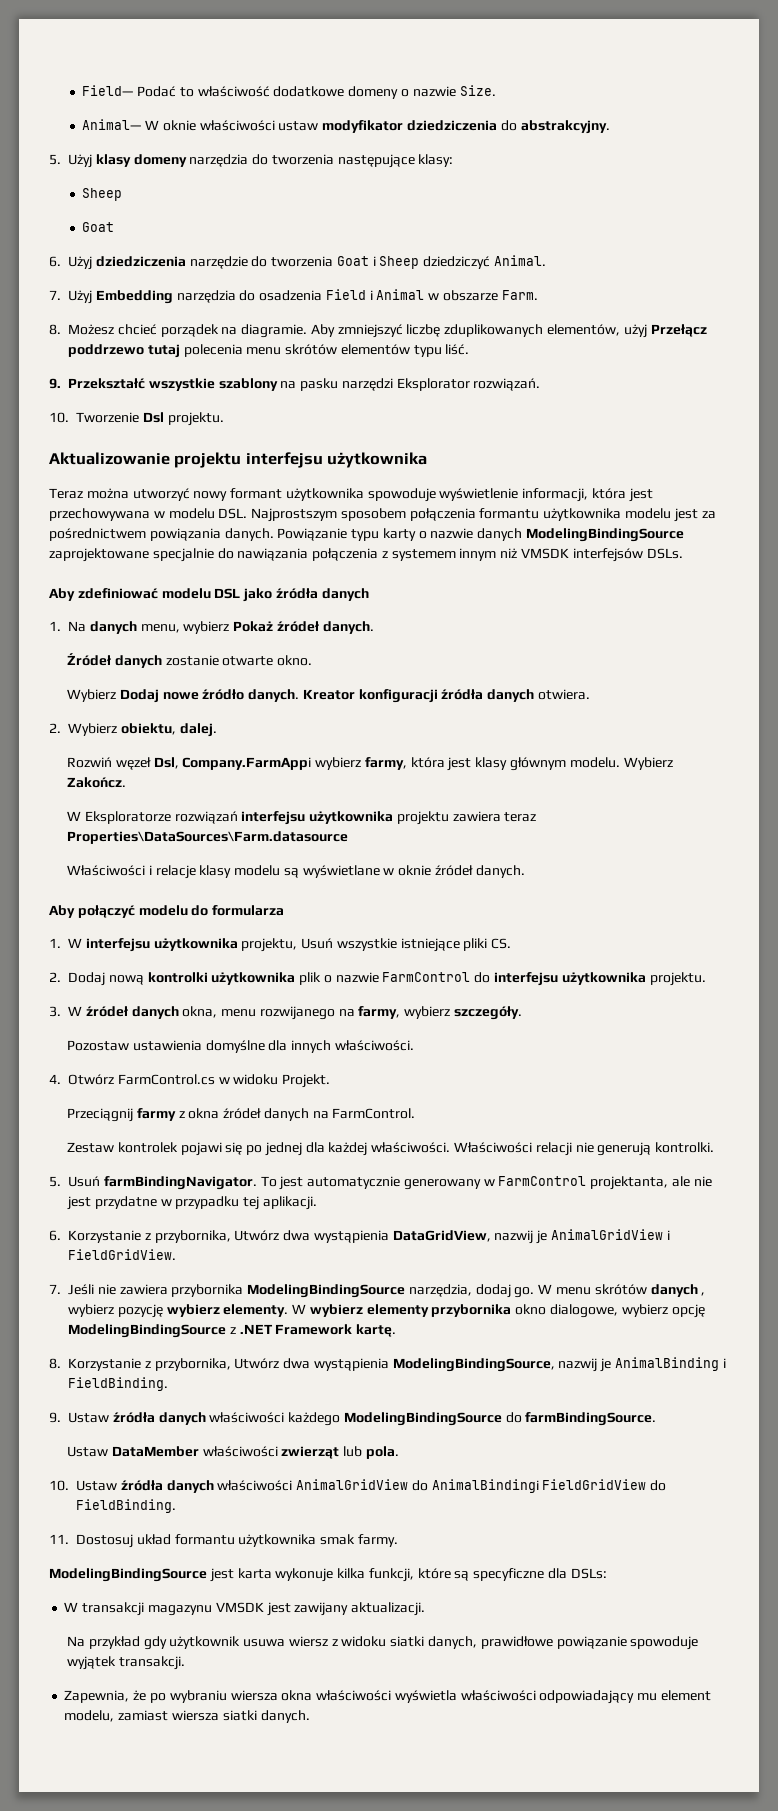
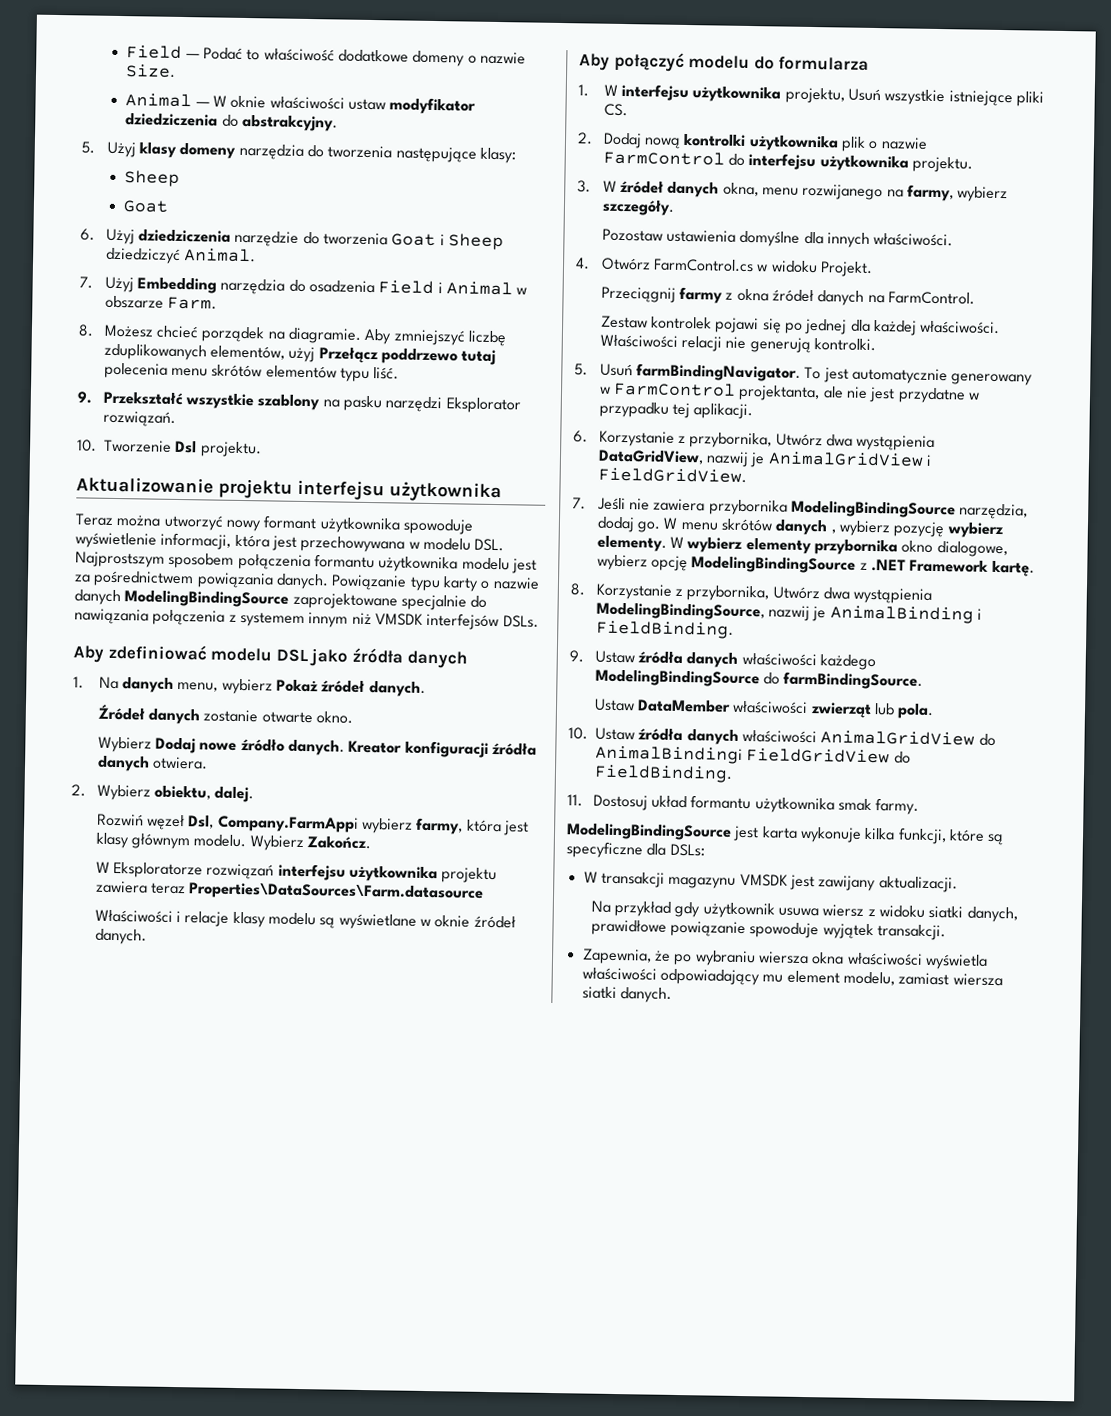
- Field— Podać to właściwość dodatkowe domeny o nazwie Size.
+ Field — Podać to właściwość dodatkowe domeny o nazwie Size.
- Animal— W oknie właściwości ustaw modyfikator dziedziczenia do abstrakcyjny.
+ Animal — W oknie właściwości ustaw modyfikator dziedziczenia do abstrakcyjny.

